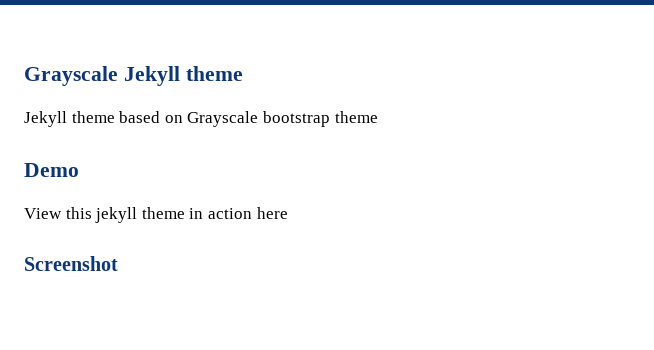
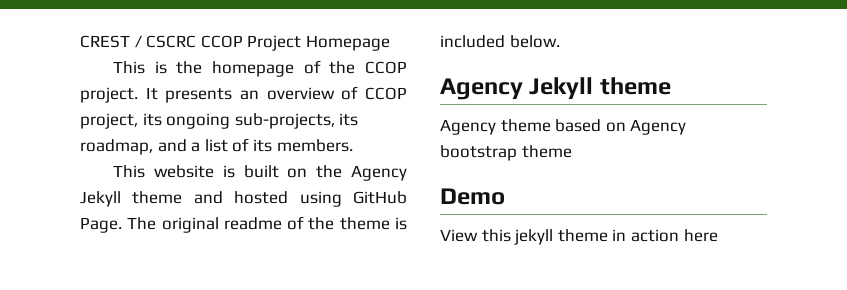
- Grayscale Jekyll theme
+ CREST / CSCRC CCOP Project Homepage
+ This is the homepage of the CCOP project. It presents an overview of CCOP project, its ongoing sub-projects, its roadmap, and a list of its members.
+ This website is built on the Agency Jekyll theme and hosted using GitHub Page. The original readme of the theme is included below.
+ Agency Jekyll theme
- Jekyll theme based on Grayscale bootstrap theme
+ Agency theme based on Agency bootstrap theme
- Screenshot

